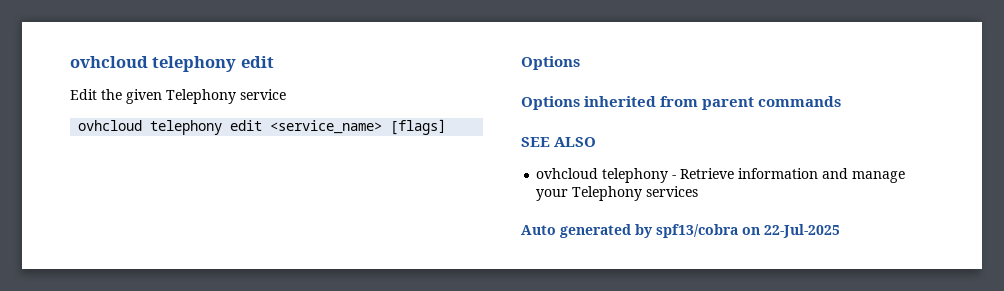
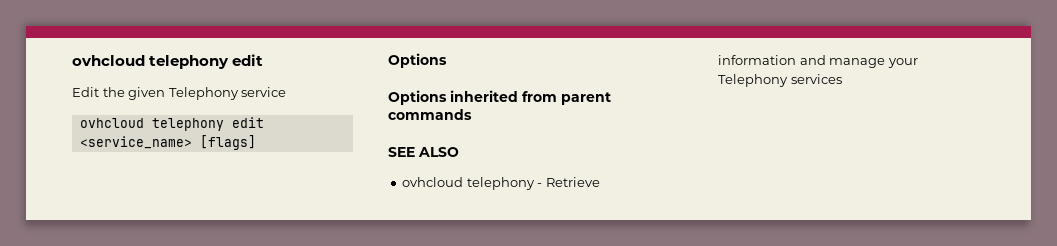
- Auto generated by spf13/cobra on 22-Jul-2025

